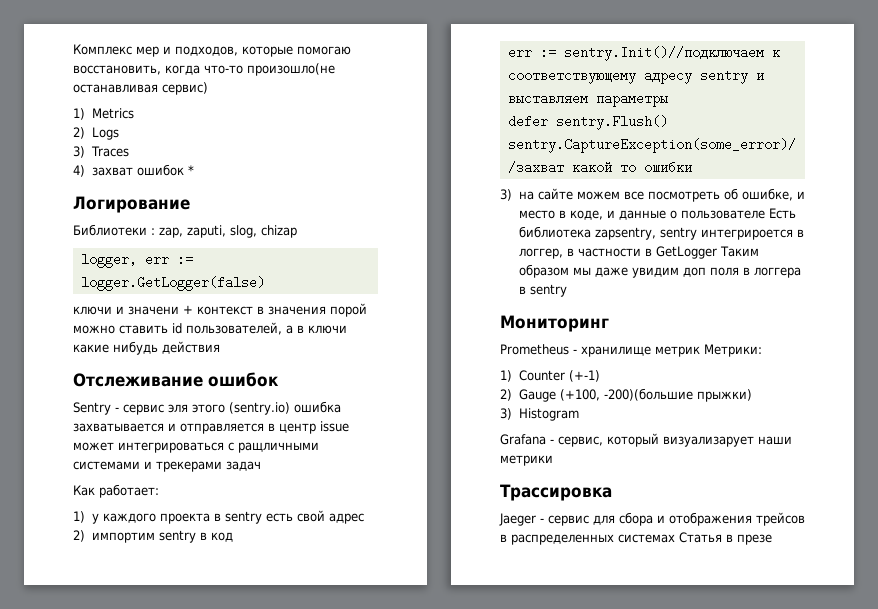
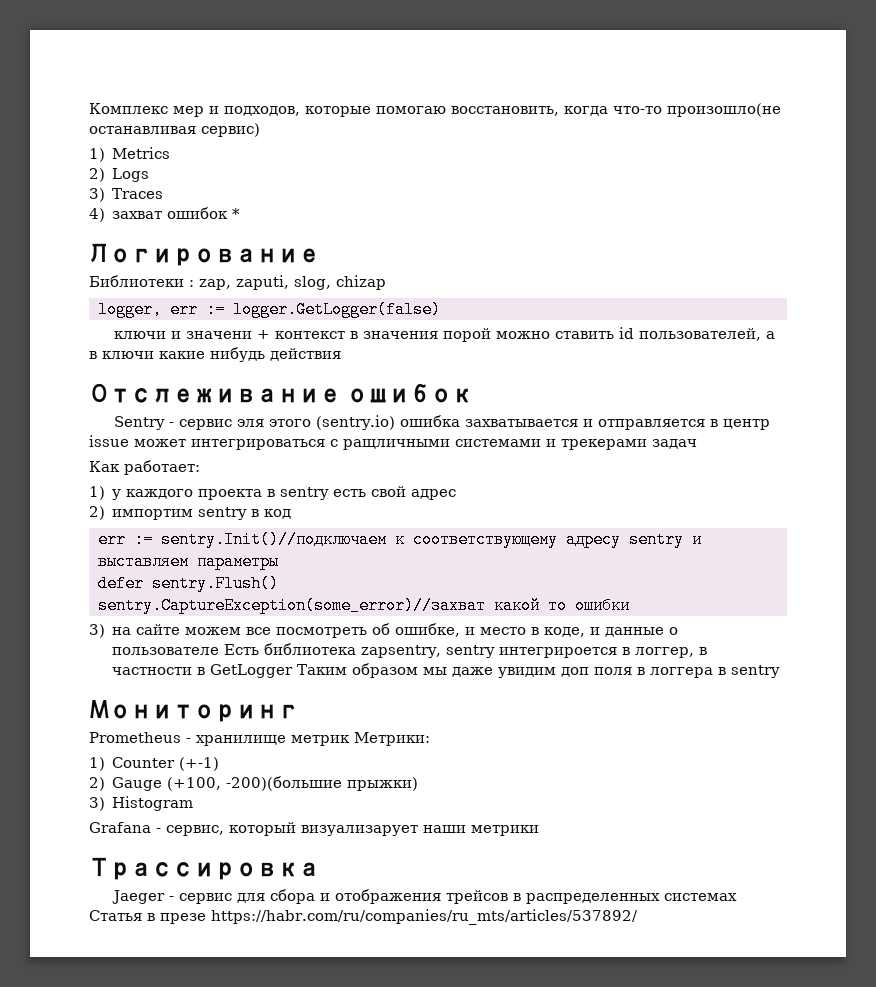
- Jaeger - сервис для сбора и отображения трейсов в распределенных системах Статья в презе
+ Jaeger - сервис для сбора и отображения трейсов в распределенных системах Статья в презе https://habr.com/ru/companies/ru_mts/articles/537892/

